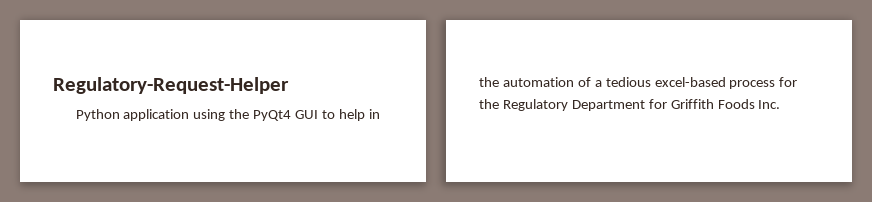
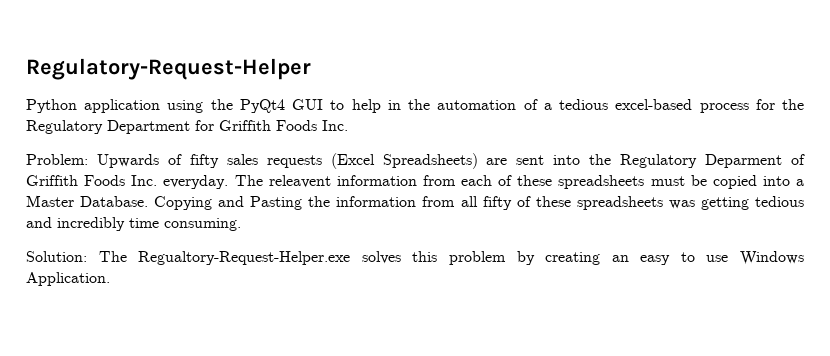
+ Problem: Upwards of fifty sales requests (Excel Spreadsheets) are sent into the Regulatory Deparment of Griffith Foods Inc. everyday. The releavent information from each of these spreadsheets must be copied into a Master Database. Copying and Pasting the information from all fifty of these spreadsheets was getting tedious and incredibly time consuming.
+ Solution: The Regualtory-Request-Helper.exe solves this problem by creating an easy to use Windows Application.

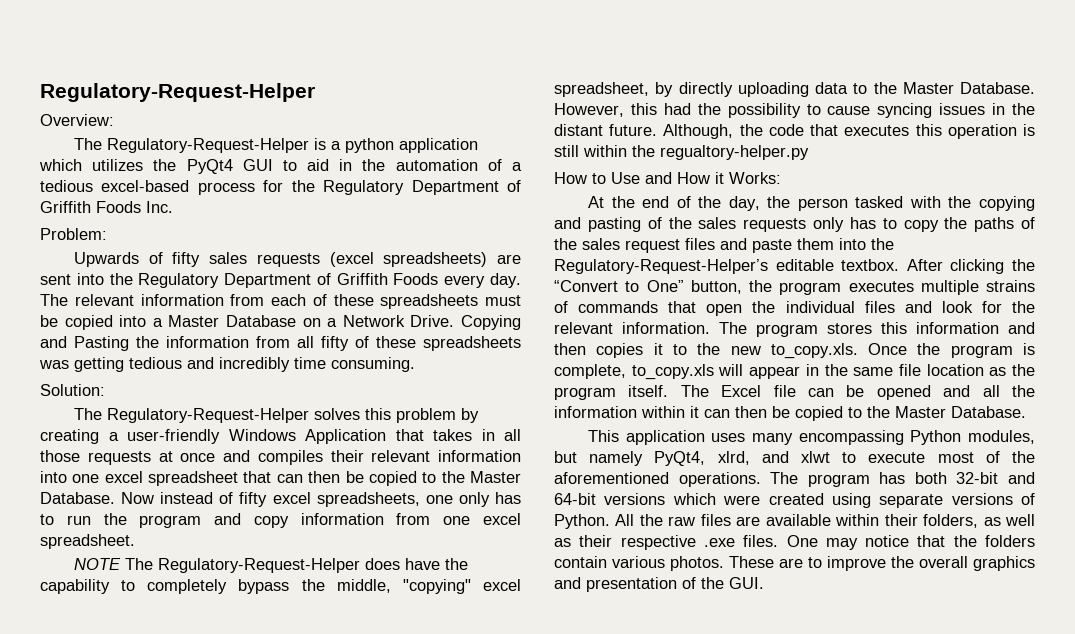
- Python application using the PyQt4 GUI to help in the automation of a tedious excel-based process for the Regulatory Department for Griffith Foods Inc.
+ Overview:
+ The Regulatory-Request-Helper is a python application which utilizes the PyQt4 GUI to aid in the automation of a tedious excel-based process for the Regulatory Department of Griffith Foods Inc.
- Problem: Upwards of fifty sales requests (Excel Spreadsheets) are sent into the Regulatory Deparment of Griffith Foods Inc. everyday. The releavent information from each of these spreadsheets must be copied into a Master Database.
+ Problem:
+ Upwards of fifty sales requests (excel spreadsheets) are sent into the Regulatory Department of Griffith Foods every day. The relevant information from each of these spreadsheets must be copied into a Master Database on a Network Drive.
- Solution: The Regualtory-Request-Helper.exe solves this problem by creating an easy to use Windows Application.
+ Solution:
+ The Regulatory-Request-Helper solves this problem by creating a user-friendly Windows Application that takes in all those requests at once and compiles their relevant information into one excel spreadsheet that can then be copied to the Master Database. Now instead of fifty excel spreadsheets, one only has to run the program and copy information from one excel spreadsheet.
+ NOTE The Regulatory-Request-Helper does have the capability to completely bypass the middle, "copying" excel spreadsheet, by directly uploading data to the Master Database. However, this had the possibility to cause syncing issues in the distant future. Although, the code that executes this operation is still within the regualtory-helper.py
+ How to Use and How it Works:
+ At the end of the day, the person tasked with the copying and pasting of the sales requests only has to copy the paths of the sales request files and paste them into the Regulatory-Request-Helper’s editable textbox. After clicking the “Convert to One” button, the program executes multiple strains of commands that open the individual files and look for the relevant information. The program stores this information and then copies it to the new to_copy.xls. Once the program is complete, to_copy.xls will appear in the same file location as the program itself. The Excel file can be opened and all the information within it can then be copied to the Master Database.
+ This application uses many encompassing Python modules, but namely PyQt4, xlrd, and xlwt to execute most of the aforementioned operations. The program has both 32-bit and 64-bit versions which were created using separate versions of Python. All the raw files are available within their folders, as well as their respective .exe files. One may notice that the folders contain various photos. These are to improve the overall graphics and presentation of the GUI.

